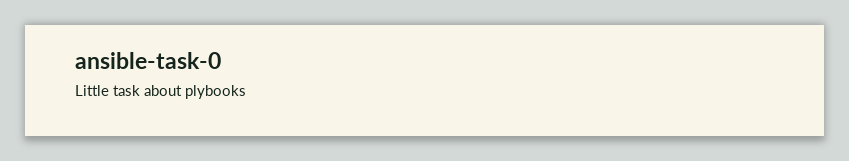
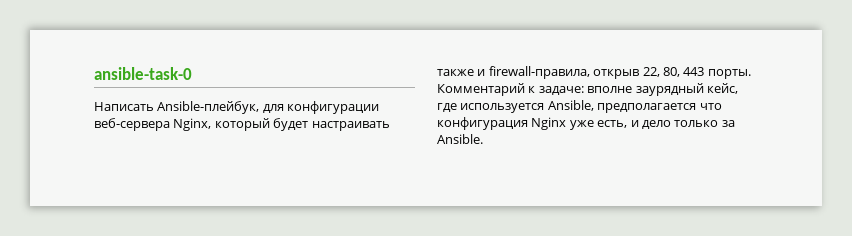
- Little task about plybooks
+ Написать Ansible-плейбук, для конфигурации веб-сервера Nginx, который будет настраивать также и firewall-правила, открыв 22, 80, 443 порты. Комментарий к задаче: вполне заурядный кейс, где используется Ansible, предполагается что конфигурация Nginx уже есть, и дело только за Ansible.

